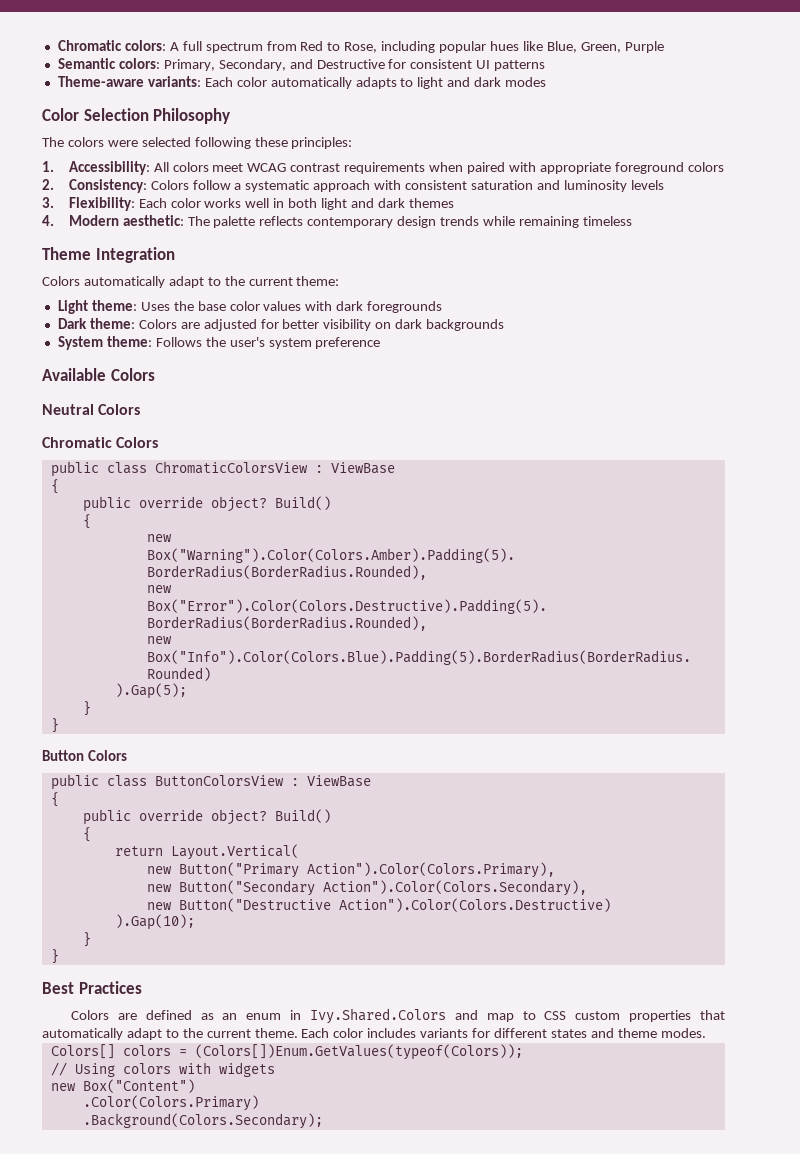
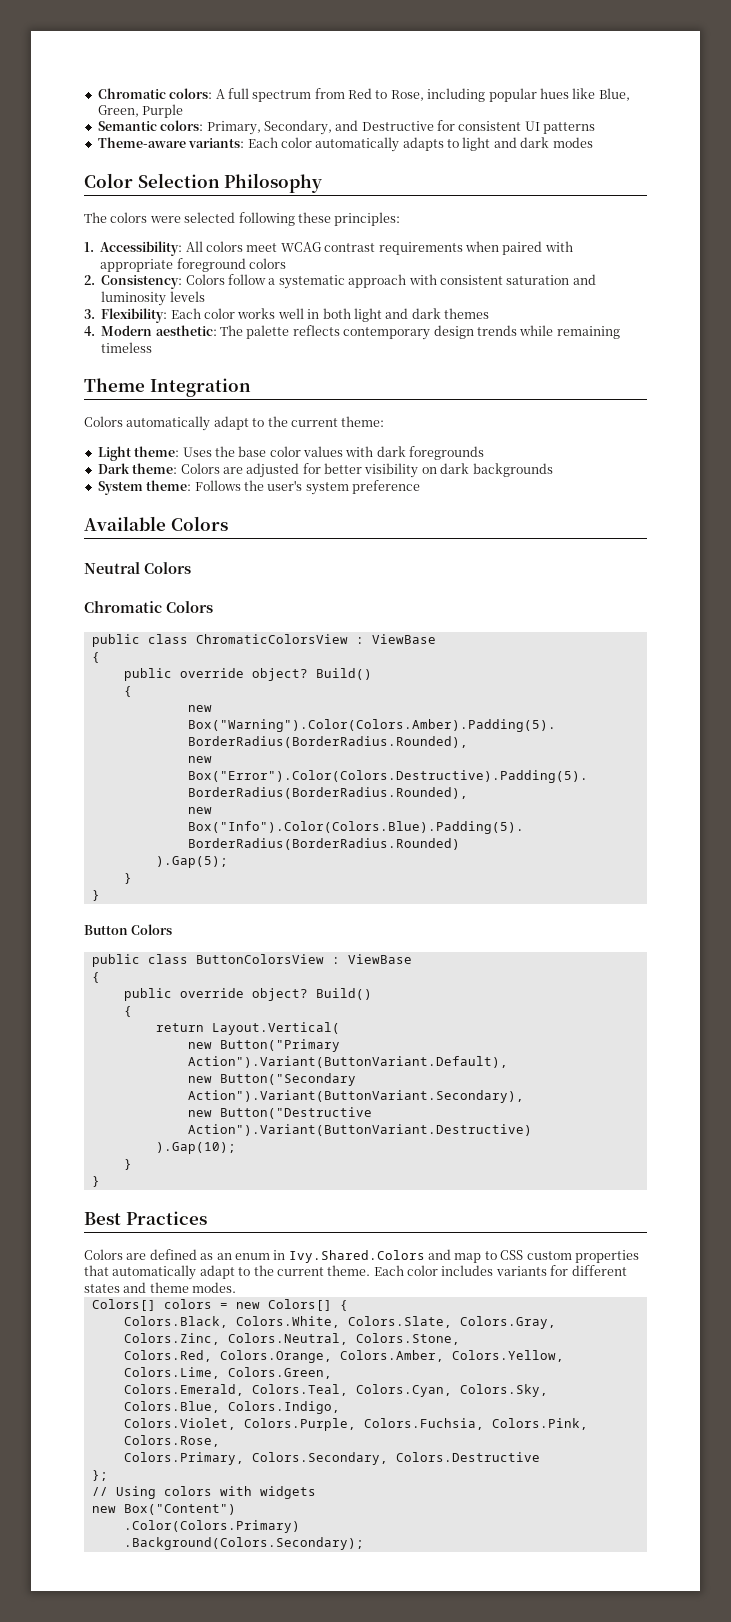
- new Button("Primary Action").Color(Colors.Primary),
+ new Button("Primary Action").Variant(ButtonVariant.Default),
- new Button("Secondary Action").Color(Colors.Secondary),
+ new Button("Secondary Action").Variant(ButtonVariant.Secondary),
- new Button("Destructive Action").Color(Colors.Destructive)
+ new Button("Destructive Action").Variant(ButtonVariant.Destructive)
- Colors[] colors = (Colors[])Enum.GetValues(typeof(Colors));
+ Colors[] colors = new Colors[] {
+ Colors.Black, Colors.White, Colors.Slate, Colors.Gray, Colors.Zinc, Colors.Neutral, Colors.Stone,
+ Colors.Red, Colors.Orange, Colors.Amber, Colors.Yellow, Colors.Lime, Colors.Green,
+ Colors.Emerald, Colors.Teal, Colors.Cyan, Colors.Sky, Colors.Blue, Colors.Indigo,
+ Colors.Violet, Colors.Purple, Colors.Fuchsia, Colors.Pink, Colors.Rose,
+ Colors.Primary, Colors.Secondary, Colors.Destructive
+ };

